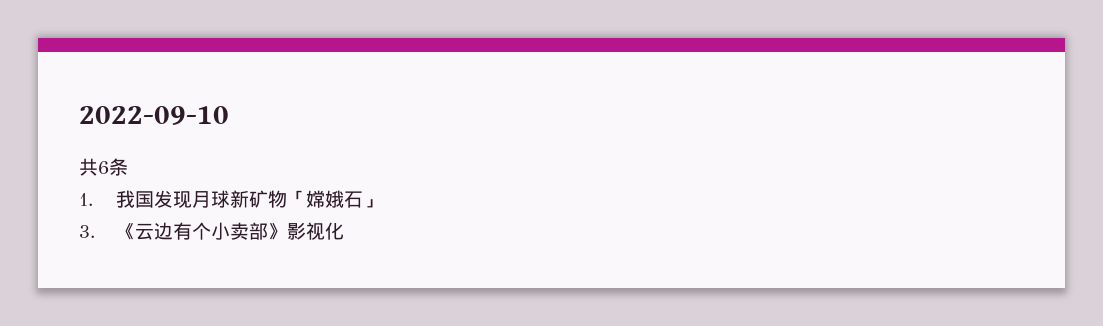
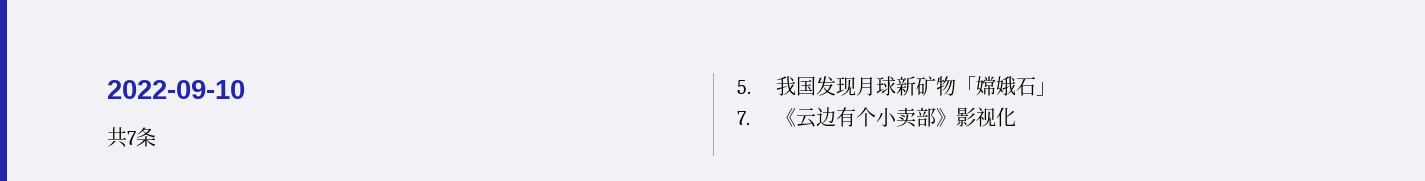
- 共6条
+ 共7条
- 1.我国发现月球新矿物「嫦娥石」
+ 5.我国发现月球新矿物「嫦娥石」
- 3.《云边有个小卖部》影视化
+ 7.《云边有个小卖部》影视化

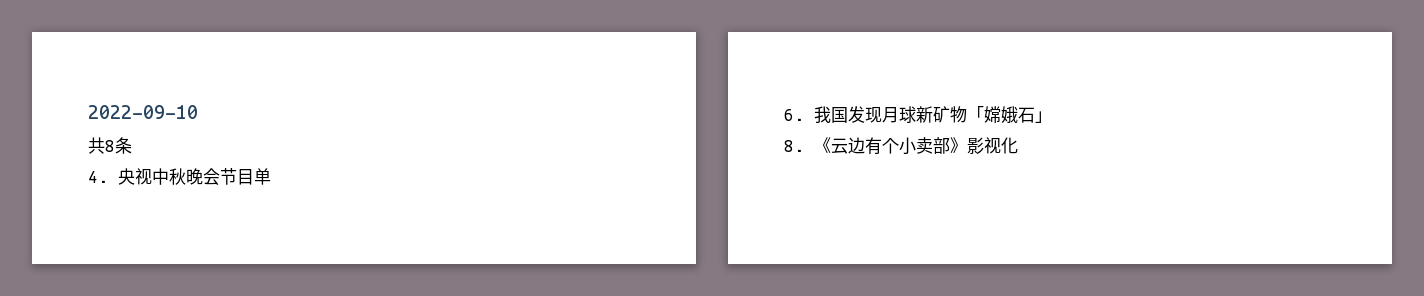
- 共7条
+ 共8条
- 5.我国发现月球新矿物「嫦娥石」
+ 4.央视中秋晚会节目单
+ 6.我国发现月球新矿物「嫦娥石」
- 7.《云边有个小卖部》影视化
+ 8.《云边有个小卖部》影视化

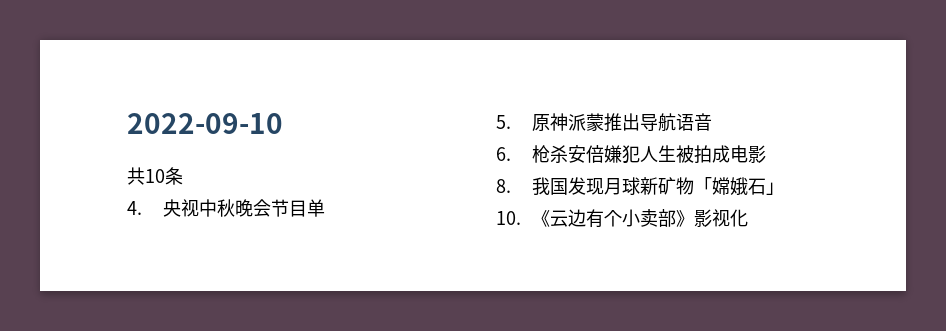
- 共8条
+ 共10条
- 6.我国发现月球新矿物「嫦娥石」
+ 5.原神派蒙推出导航语音
+ 6.枪杀安倍嫌犯人生被拍成电影
+ 8.我国发现月球新矿物「嫦娥石」
- 8.《云边有个小卖部》影视化
+ 10.《云边有个小卖部》影视化

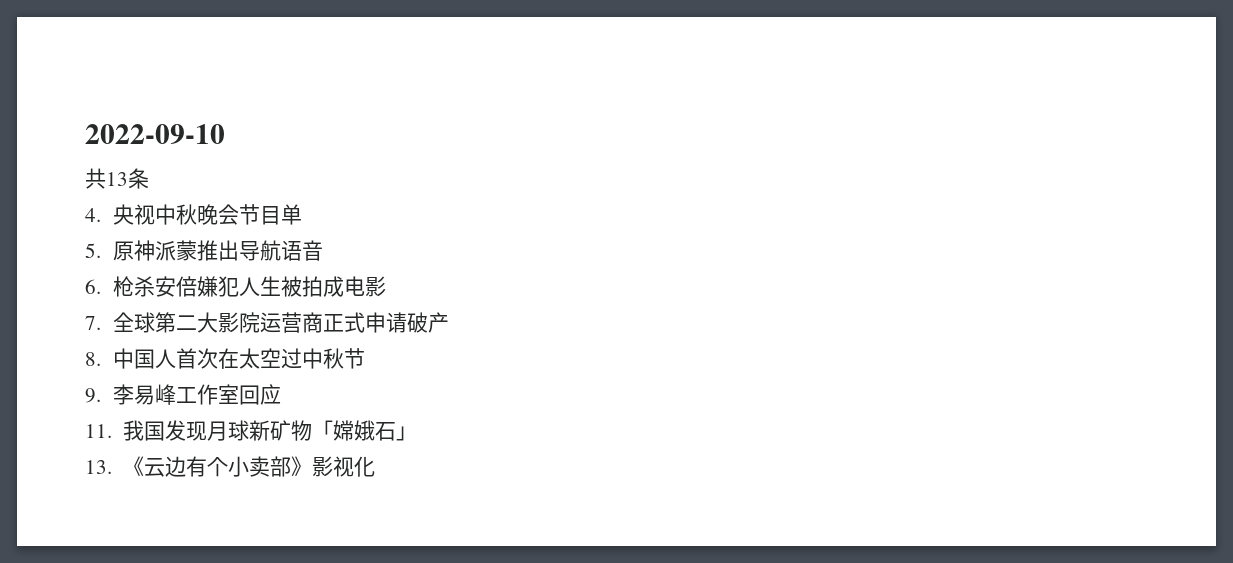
- 共10条
+ 共13条
- 8.我国发现月球新矿物「嫦娥石」
+ 7.全球第二大影院运营商正式申请破产
+ 8.中国人首次在太空过中秋节
+ 9.李易峰工作室回应
+ 11.我国发现月球新矿物「嫦娥石」
- 10.《云边有个小卖部》影视化
+ 13.《云边有个小卖部》影视化

